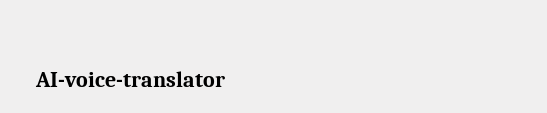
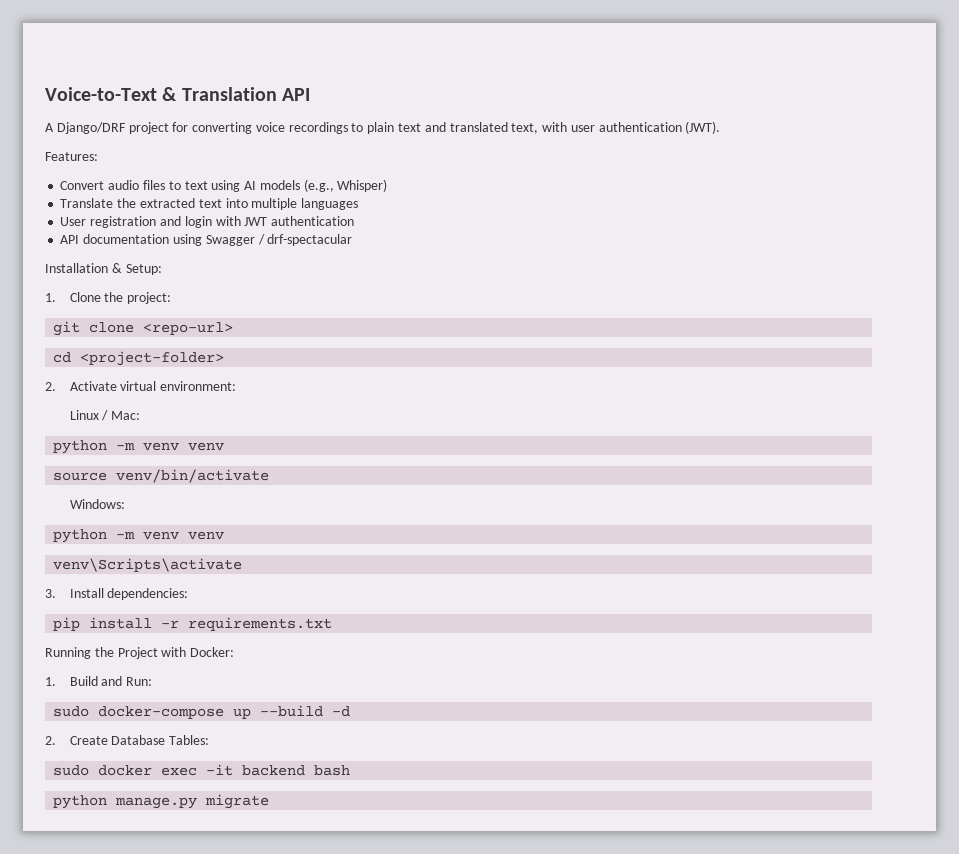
- AI-voice-translator
+ Voice-to-Text & Translation API
+ A Django/DRF project for converting voice recordings to plain text and translated text, with user authentication (JWT).
+ Features:
+ Convert audio files to text using AI models (e.g., Whisper)
+ Translate the extracted text into multiple languages
+ User registration and login with JWT authentication
+ API documentation using Swagger / drf-spectacular
+ Installation & Setup:
+ 1. Clone the project:
+ git clone <repo-url>
+ cd <project-folder>
+ 2. Activate virtual environment:
+ Linux / Mac:
+ python -m venv venv
+ source venv/bin/activate
+ Windows:
+ python -m venv venv
+ venv\Scripts\activate
+ 3. Install dependencies:
+ pip install -r requirements.txt
+ Running the Project with Docker:
+ 1. Build and Run:
+ sudo docker-compose up --build -d
+ 2. Create Database Tables:
+ sudo docker exec -it backend bash
+ python manage.py migrate

